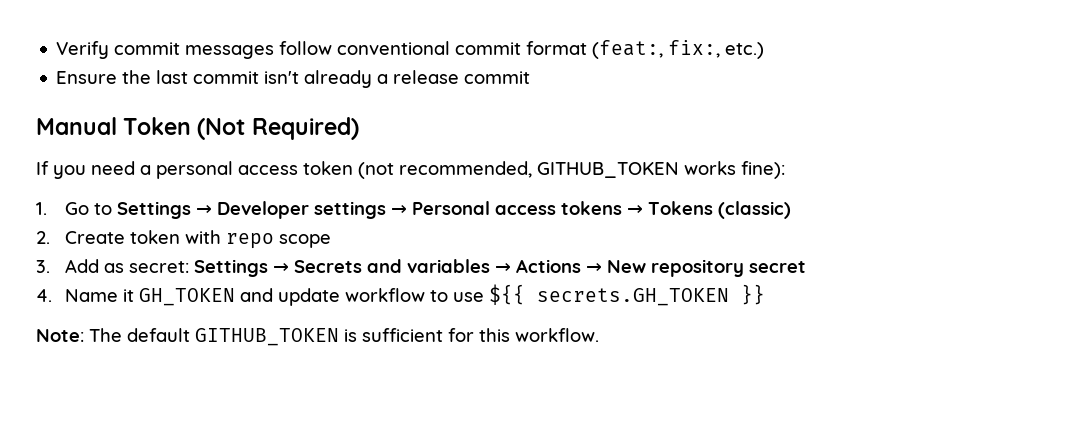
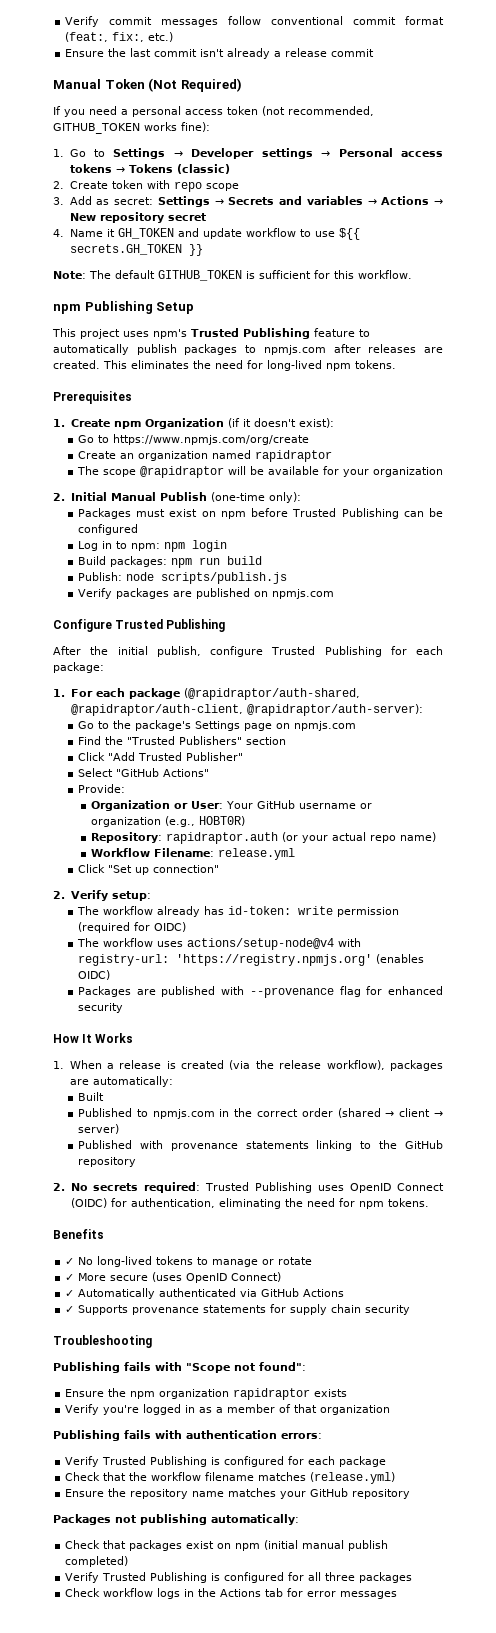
+ npm Publishing Setup
+ This project uses npm's Trusted Publishing feature to automatically publish packages to npmjs.com after releases are created. This eliminates the need for long-lived npm tokens.
+ Prerequisites
+ 1. Create npm Organization (if it doesn't exist):
+ Go to https://www.npmjs.com/org/create
+ Create an organization named rapidraptor
+ The scope @rapidraptor will be available for your organization
+ 2. Initial Manual Publish (one-time only):
+ Packages must exist on npm before Trusted Publishing can be configured
+ Log in to npm: npm login
+ Build packages: npm run build
+ Publish: node scripts/publish.js
+ Verify packages are published on npmjs.com
+ Configure Trusted Publishing
+ After the initial publish, configure Trusted Publishing for each package:
+ 1. For each package (@rapidraptor/auth-shared, @rapidraptor/auth-client, @rapidraptor/auth-server):
+ Go to the package's Settings page on npmjs.com
+ Find the "Trusted Publishers" section
+ Click "Add Trusted Publisher"
+ Select "GitHub Actions"
+ Provide:
+ Organization or User: Your GitHub username or organization (e.g., HOBT0R)
+ Repository: rapidraptor.auth (or your actual repo name)
+ Workflow Filename: release.yml
+ Click "Set up connection"
+ 2. Verify setup:
+ The workflow already has id-token: write permission (required for OIDC)
+ The workflow uses actions/setup-node@v4 with registry-url: 'https://registry.npmjs.org' (enables OIDC)
+ Packages are published with --provenance flag for enhanced security
+ How It Works
+ 1. When a release is created (via the release workflow), packages are automatically:
+ Built
+ Published to npmjs.com in the correct order (shared → client → server)
+ Published with provenance statements linking to the GitHub repository
+ 2. No secrets required: Trusted Publishing uses OpenID Connect (OIDC) for authentication, eliminating the need for npm tokens.
+ Benefits
+ ✓ No long-lived tokens to manage or rotate
+ ✓ More secure (uses OpenID Connect)
+ ✓ Automatically authenticated via GitHub Actions
+ ✓ Supports provenance statements for supply chain security
+ Troubleshooting
+ Publishing fails with "Scope not found":
+ Ensure the npm organization rapidraptor exists
+ Verify you're logged in as a member of that organization
+ Publishing fails with authentication errors:
+ Verify Trusted Publishing is configured for each package
+ Check that the workflow filename matches (release.yml)
+ Ensure the repository name matches your GitHub repository
+ Packages not publishing automatically:
+ Check that packages exist on npm (initial manual publish completed)
+ Verify Trusted Publishing is configured for all three packages
+ Check workflow logs in the Actions tab for error messages

